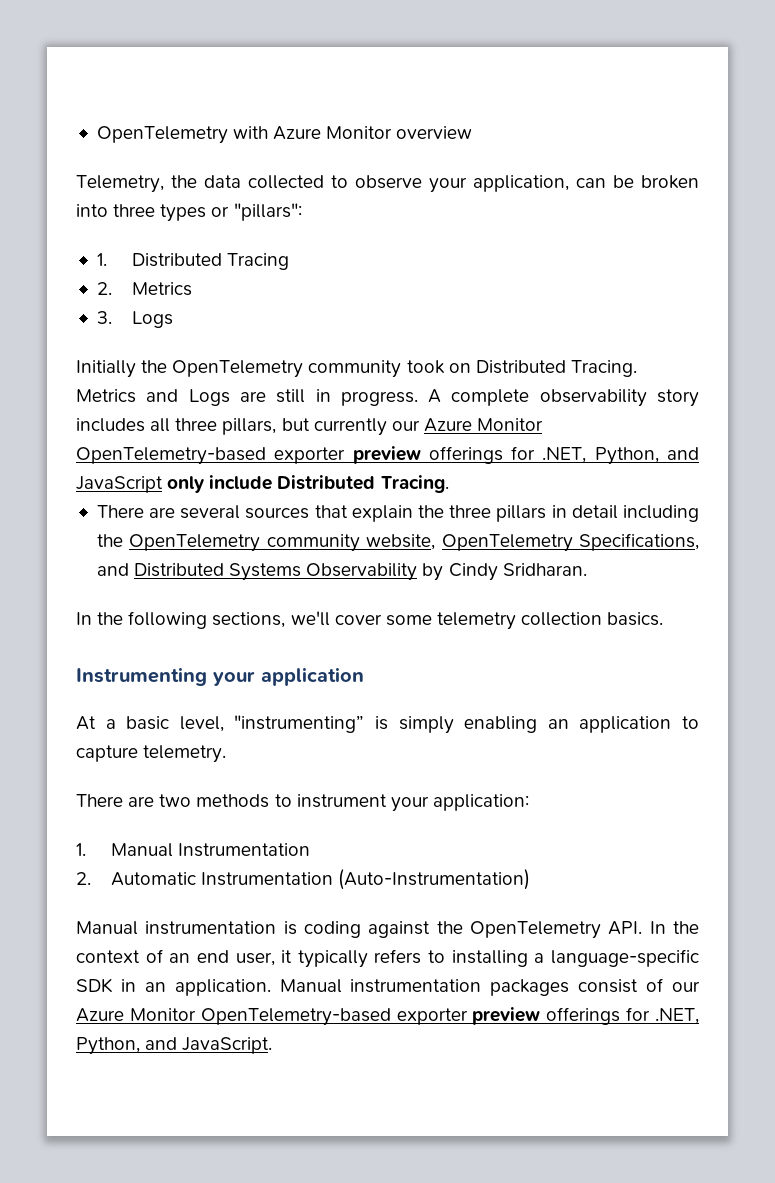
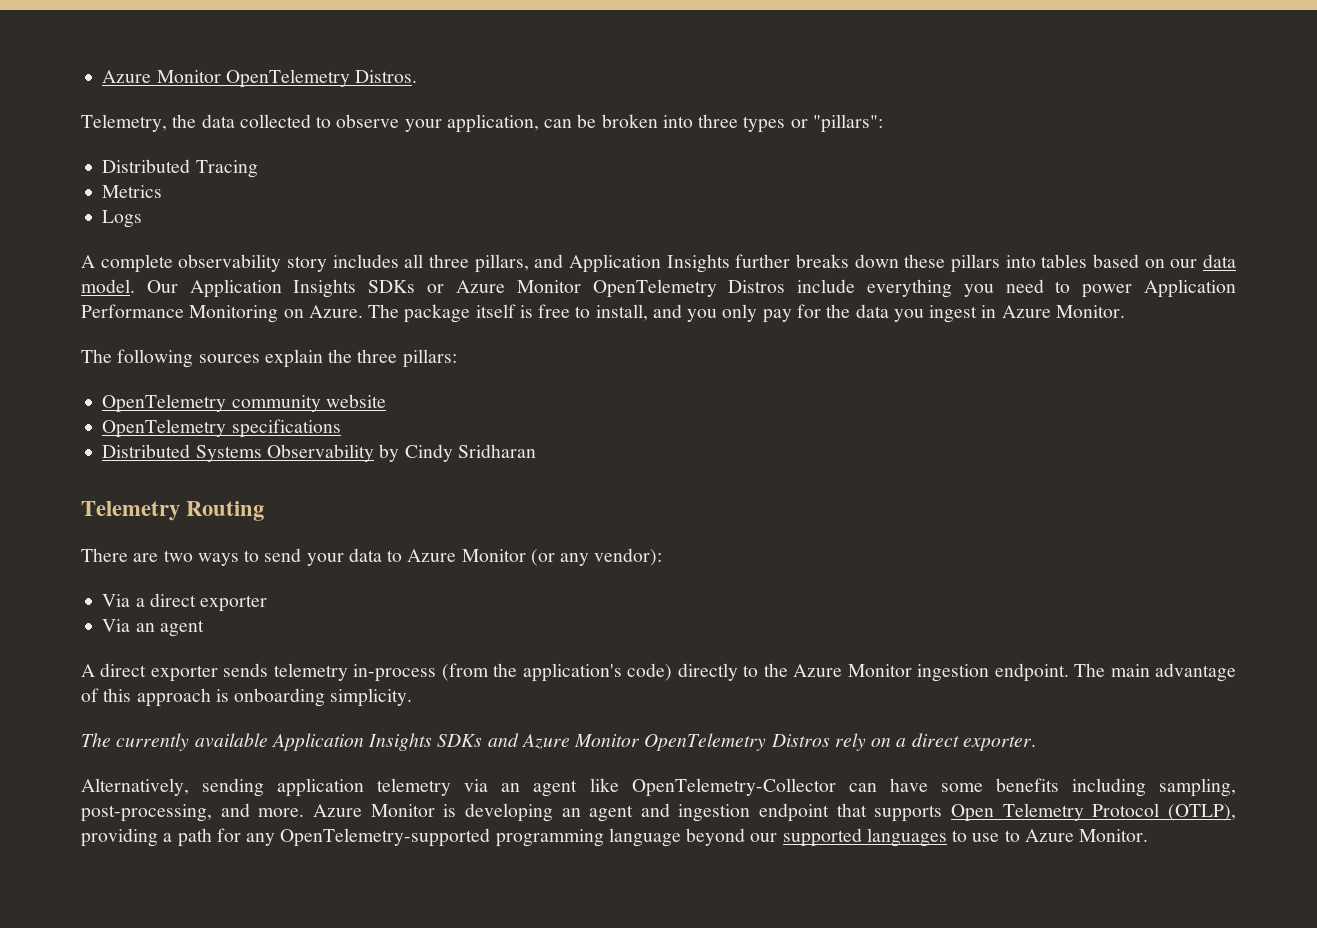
- OpenTelemetry with Azure Monitor overview
+ Azure Monitor OpenTelemetry Distros.
- 1. Distributed Tracing
+ Distributed Tracing
- 2. Metrics
+ Metrics
- 3. Logs
+ Logs
- Initially the OpenTelemetry community took on Distributed Tracing. Metrics and Logs are still in progress. A complete observability story includes all three pillars, but currently our Azure Monitor OpenTelemetry-based exporter preview offerings for .NET, Python, and JavaScript only include Distributed Tracing.
- There are several sources that explain the three pillars in detail including the OpenTelemetry community website, OpenTelemetry Specifications, and Distributed Systems Observability by Cindy Sridharan.
- In the following sections, we'll cover some telemetry collection basics.
- Instrumenting your application
- At a basic level, "instrumenting” is simply enabling an application to capture telemetry.
- There are two methods to instrument your application:
- 1. Manual Instrumentation
- 2. Automatic Instrumentation (Auto-Instrumentation)
- Manual instrumentation is coding against the OpenTelemetry API. In the context of an end user, it typically refers to installing a language-specific SDK in an application. Manual instrumentation packages consist of our Azure Monitor OpenTelemetry-based exporter preview offerings for .NET, Python, and JavaScript.
+ A complete observability story includes all three pillars, and Application Insights further breaks down these pillars into tables based on our data model. Our Application Insights SDKs or Azure Monitor OpenTelemetry Distros include everything you need to power Application Performance Monitoring on Azure. The package itself is free to install, and you only pay for the data you ingest in Azure Monitor.
+ The following sources explain the three pillars:
+ OpenTelemetry community website
+ OpenTelemetry specifications
+ Distributed Systems Observability by Cindy Sridharan
+ Telemetry Routing
+ There are two ways to send your data to Azure Monitor (or any vendor):
+ Via a direct exporter
+ Via an agent
+ A direct exporter sends telemetry in-process (from the application's code) directly to the Azure Monitor ingestion endpoint. The main advantage of this approach is onboarding simplicity.
+ The currently available Application Insights SDKs and Azure Monitor OpenTelemetry Distros rely on a direct exporter.
+ Alternatively, sending application telemetry via an agent like OpenTelemetry-Collector can have some benefits including sampling, post-processing, and more. Azure Monitor is developing an agent and ingestion endpoint that supports Open Telemetry Protocol (OTLP), providing a path for any OpenTelemetry-supported programming language beyond our supported languages to use to Azure Monitor.

